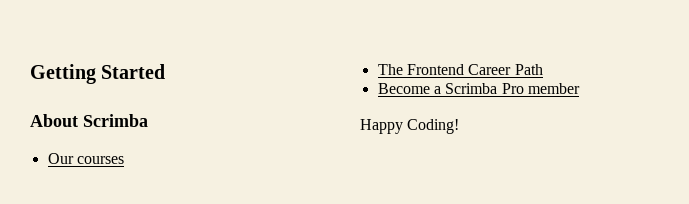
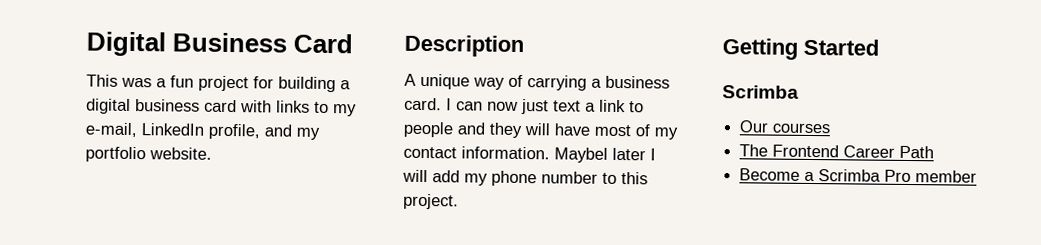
+ Digital Business Card
+ This was a fun project for building a digital business card with links to my e-mail, LinkedIn profile, and my portfolio website.
+ Description
+ A unique way of carrying a business card. I can now just text a link to people and they will have most of my contact information. Maybel later I will add my phone number to this project.
  Getting Started
- About Scrimba
+ Scrimba
- Happy Coding!

